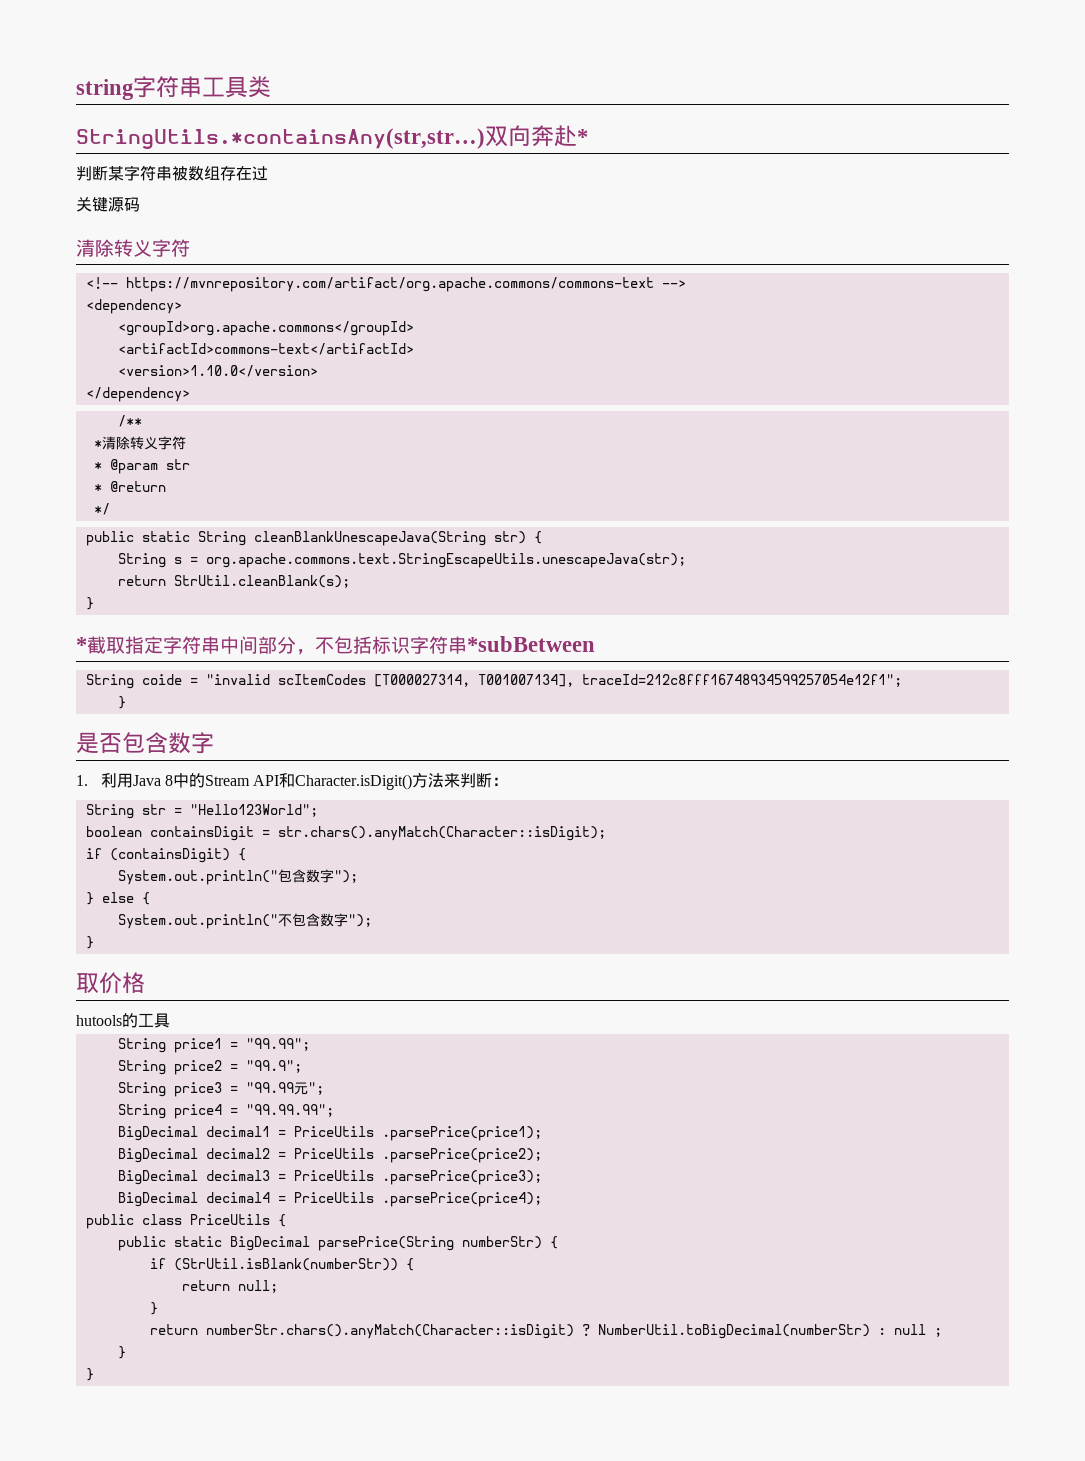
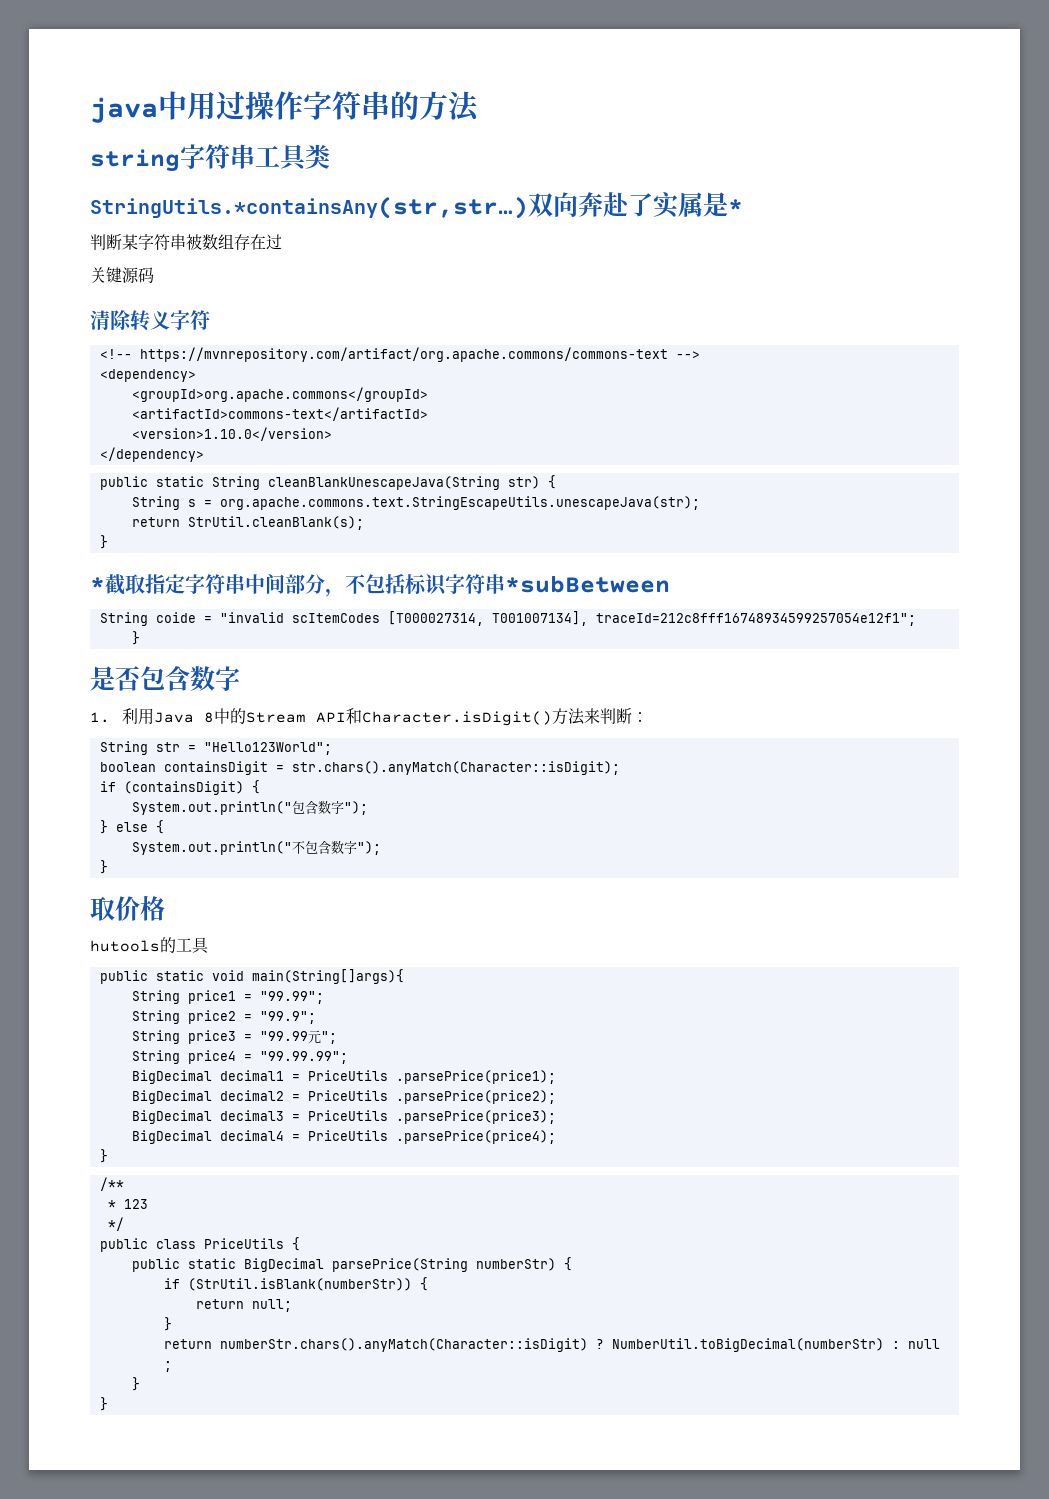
+ java中用过操作字符串的方法
- 双向奔赴*
+ 双向奔赴了实属是*
- /**
- *清除转义字符
- * @param str
- * @return
- */
+ public static void main(String[]args){
  BigDecimal decimal4 = PriceUtils .parsePrice(price4);
+ }
+ /**
+ * 123
+ */

